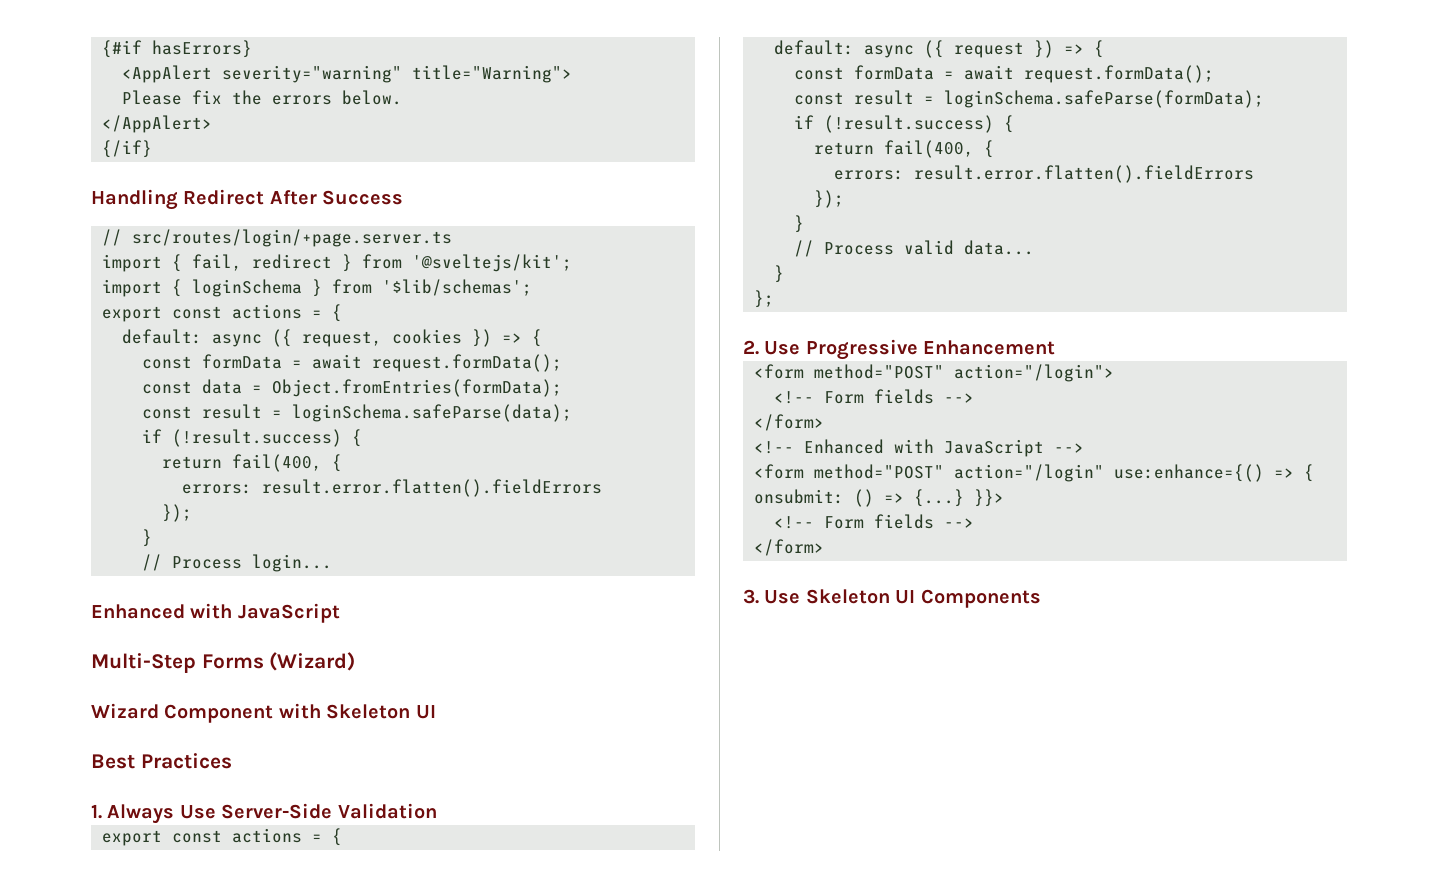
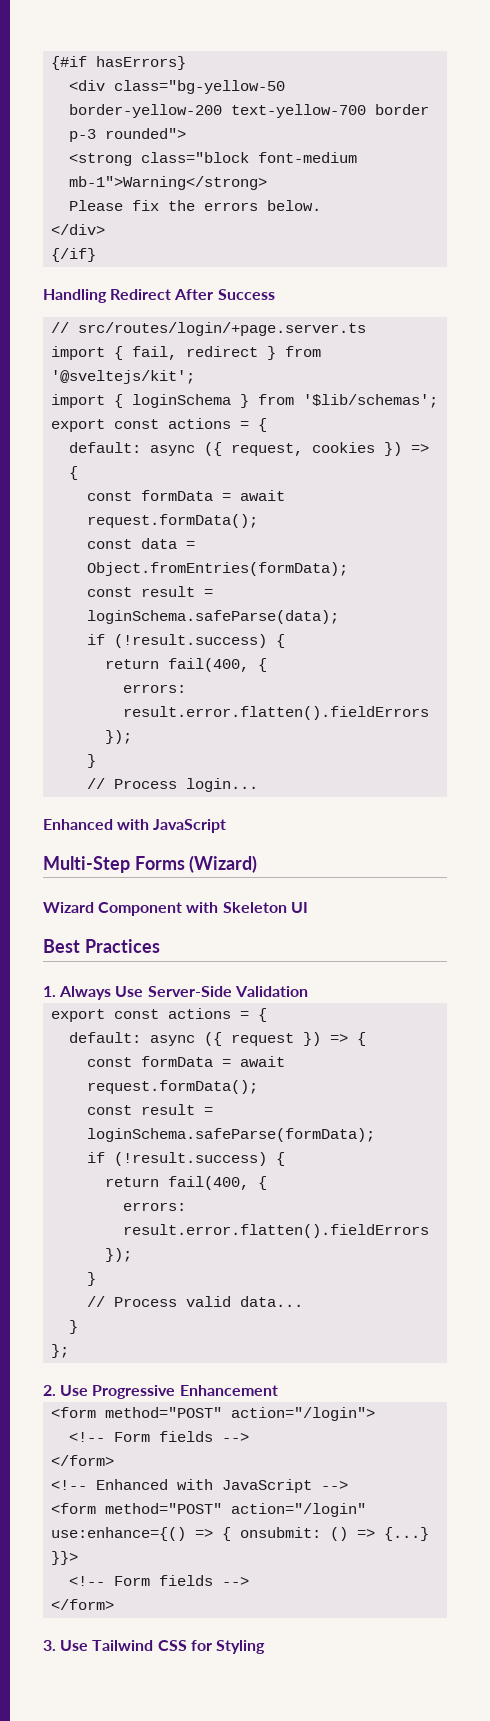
- <AppAlert severity="warning" title="Warning">
+ <div class="bg-yellow-50 border-yellow-200 text-yellow-700 border p-3 rounded">
+ <strong class="block font-medium mb-1">Warning</strong>
- </AppAlert>
+ </div>
- 3. Use Skeleton UI Components
+ 3. Use Tailwind CSS for Styling

